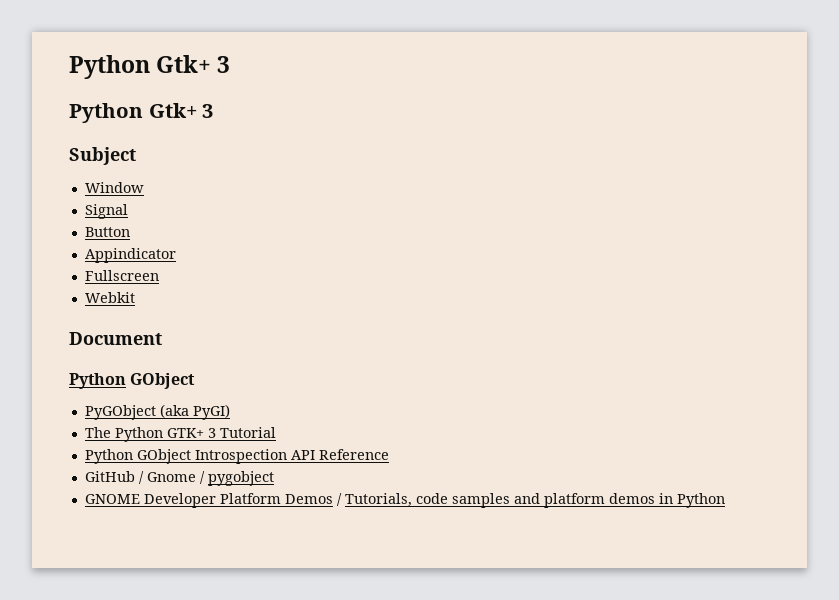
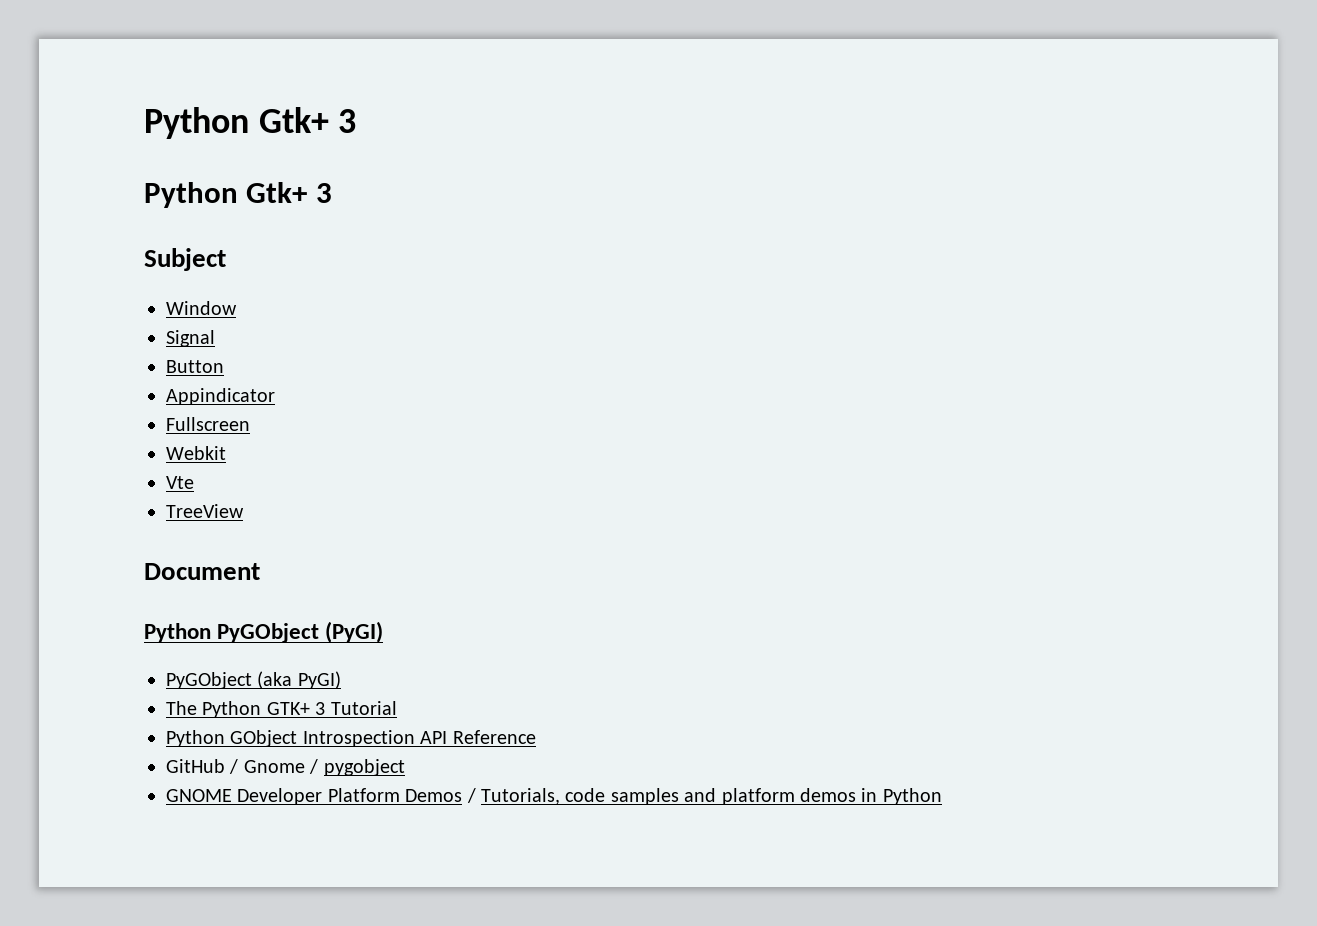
+ Vte
+ TreeView
  Document
- Python GObject
+ Python PyGObject (PyGI)

